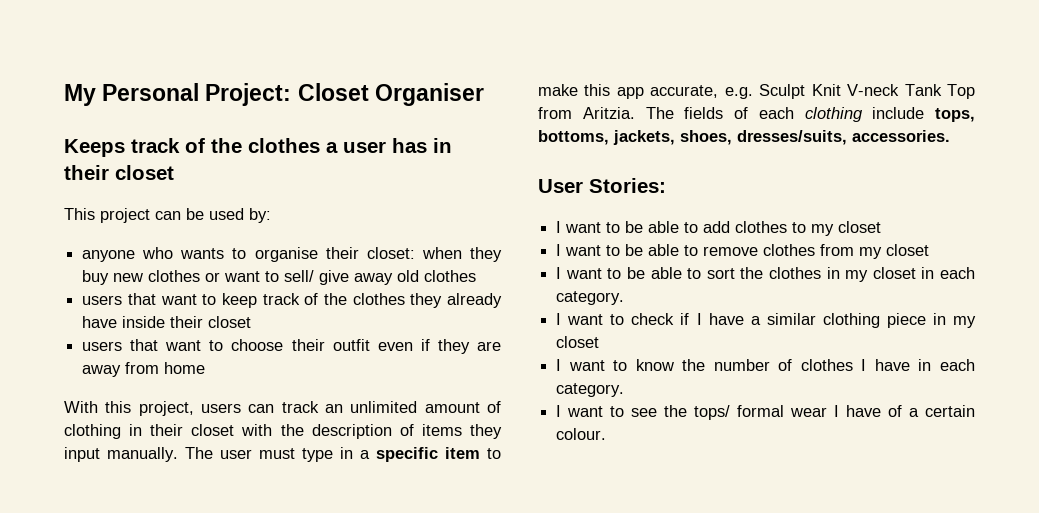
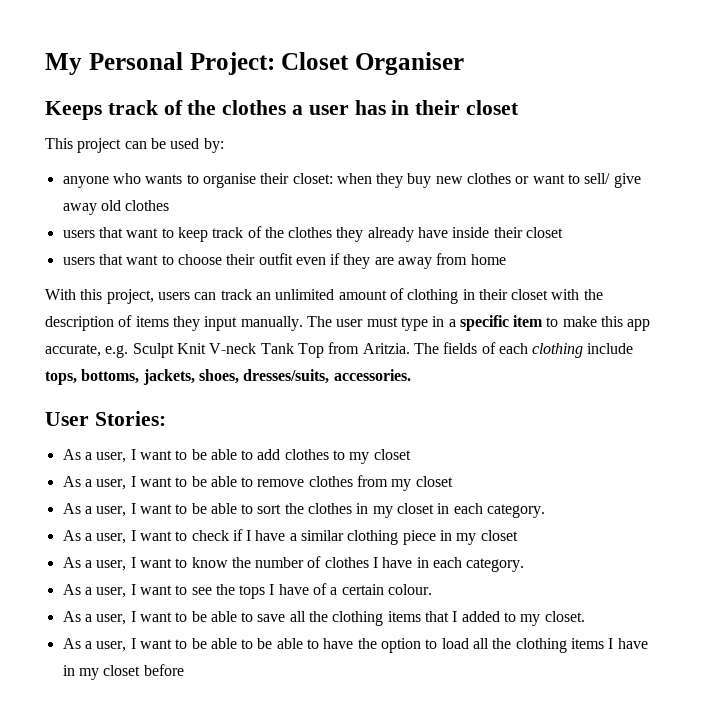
- I want to be able to add clothes to my closet
+ As a user, I want to be able to add clothes to my closet
- I want to be able to remove clothes from my closet
+ As a user, I want to be able to remove clothes from my closet
- I want to be able to sort the clothes in my closet in each category.
+ As a user, I want to be able to sort the clothes in my closet in each category.
- I want to check if I have a similar clothing piece in my closet
+ As a user, I want to check if I have a similar clothing piece in my closet
- I want to know the number of clothes I have in each category.
+ As a user, I want to know the number of clothes I have in each category.
- I want to see the tops/ formal wear I have of a certain colour.
+ As a user, I want to see the tops I have of a certain colour.
+ As a user, I want to be able to save all the clothing items that I added to my closet.
+ As a user, I want to be able to be able to have the option to load all the clothing items I have in my closet before

